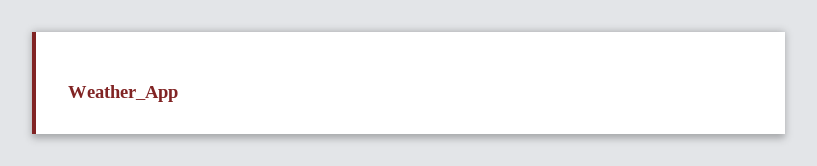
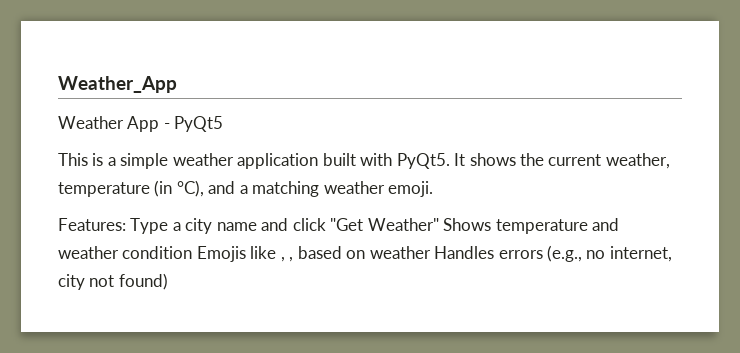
+ Weather App - PyQt5
+ This is a simple weather application built with PyQt5. It shows the current weather, temperature (in °C), and a matching weather emoji.
+ Features: Type a city name and click "Get Weather" Shows temperature and weather condition Emojis like , , based on weather Handles errors (e.g., no internet, city not found)

